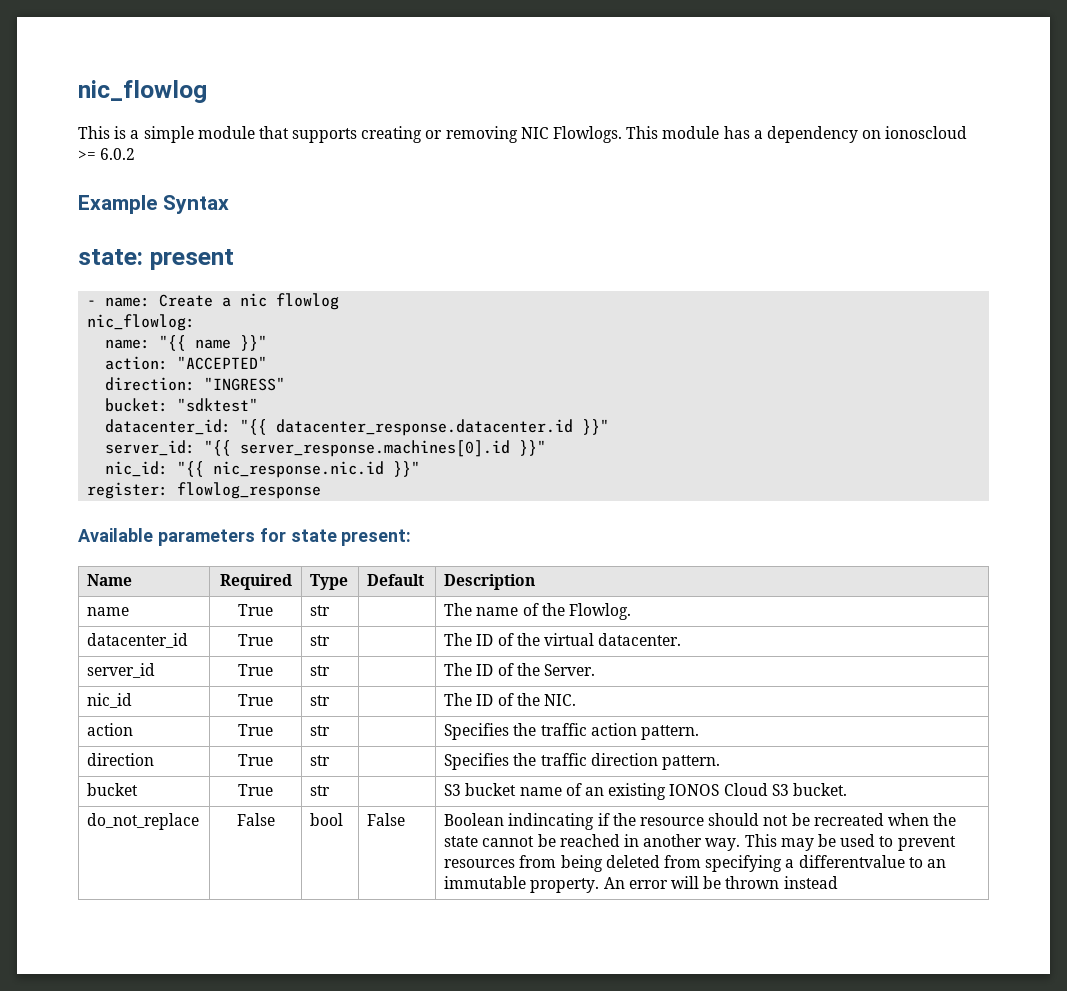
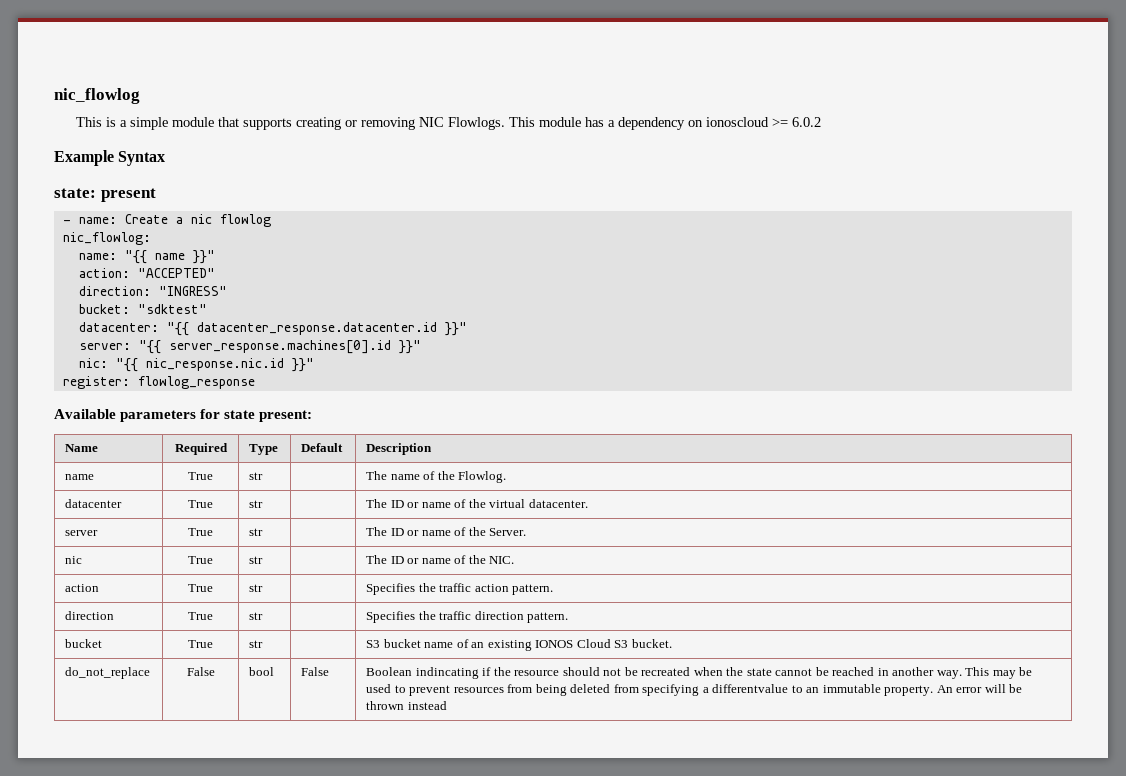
- datacenter_id: "{{ datacenter_response.datacenter.id }}"
+ datacenter: "{{ datacenter_response.datacenter.id }}"
- server_id: "{{ server_response.machines[0].id }}"
+ server: "{{ server_response.machines[0].id }}"
- nic_id: "{{ nic_response.nic.id }}"
+ nic: "{{ nic_response.nic.id }}"
- datacenter_id | True | str | | The ID of the virtual datacenter.
+ datacenter | True | str | | The ID or name of the virtual datacenter.
- server_id | True | str | | The ID of the Server.
+ server | True | str | | The ID or name of the Server.
- nic_id | True | str | | The ID of the NIC.
+ nic | True | str | | The ID or name of the NIC.

